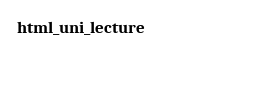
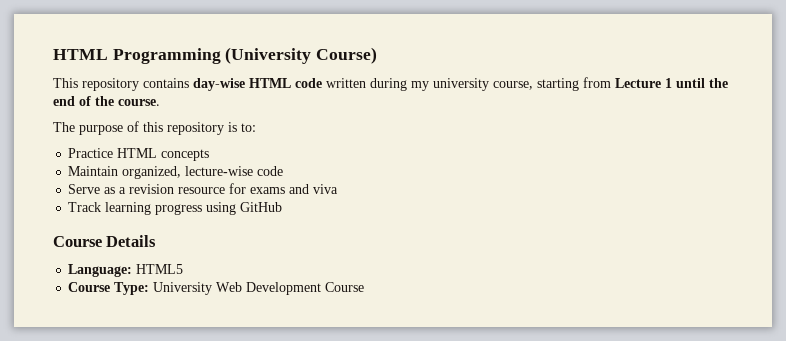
- html_uni_lecture
+ HTML Programming (University Course)
+ This repository contains day-wise HTML code written during my university course, starting from Lecture 1 until the end of the course.
+ The purpose of this repository is to:
+ Practice HTML concepts
+ Maintain organized, lecture-wise code
+ Serve as a revision resource for exams and viva
+ Track learning progress using GitHub
+ Course Details
+ Language: HTML5
+ Course Type: University Web Development Course

